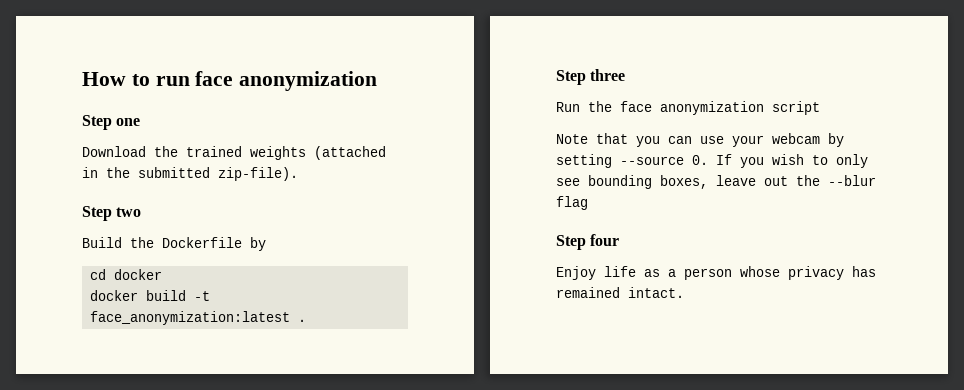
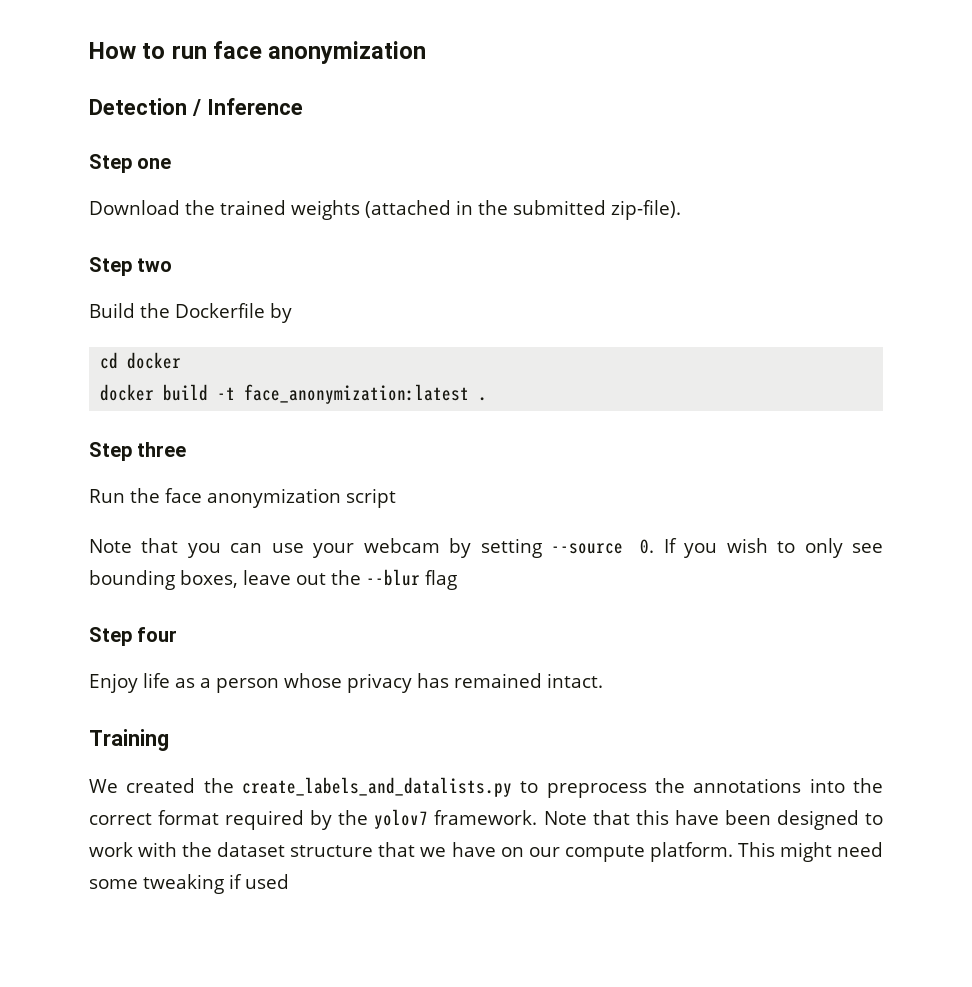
+ Detection / Inference
+ Training
+ We created the create_labels_and_datalists.py to preprocess the annotations into the correct format required by the yolov7 framework. Note that this have been designed to work with the dataset structure that we have on our compute platform. This might need some tweaking if used

